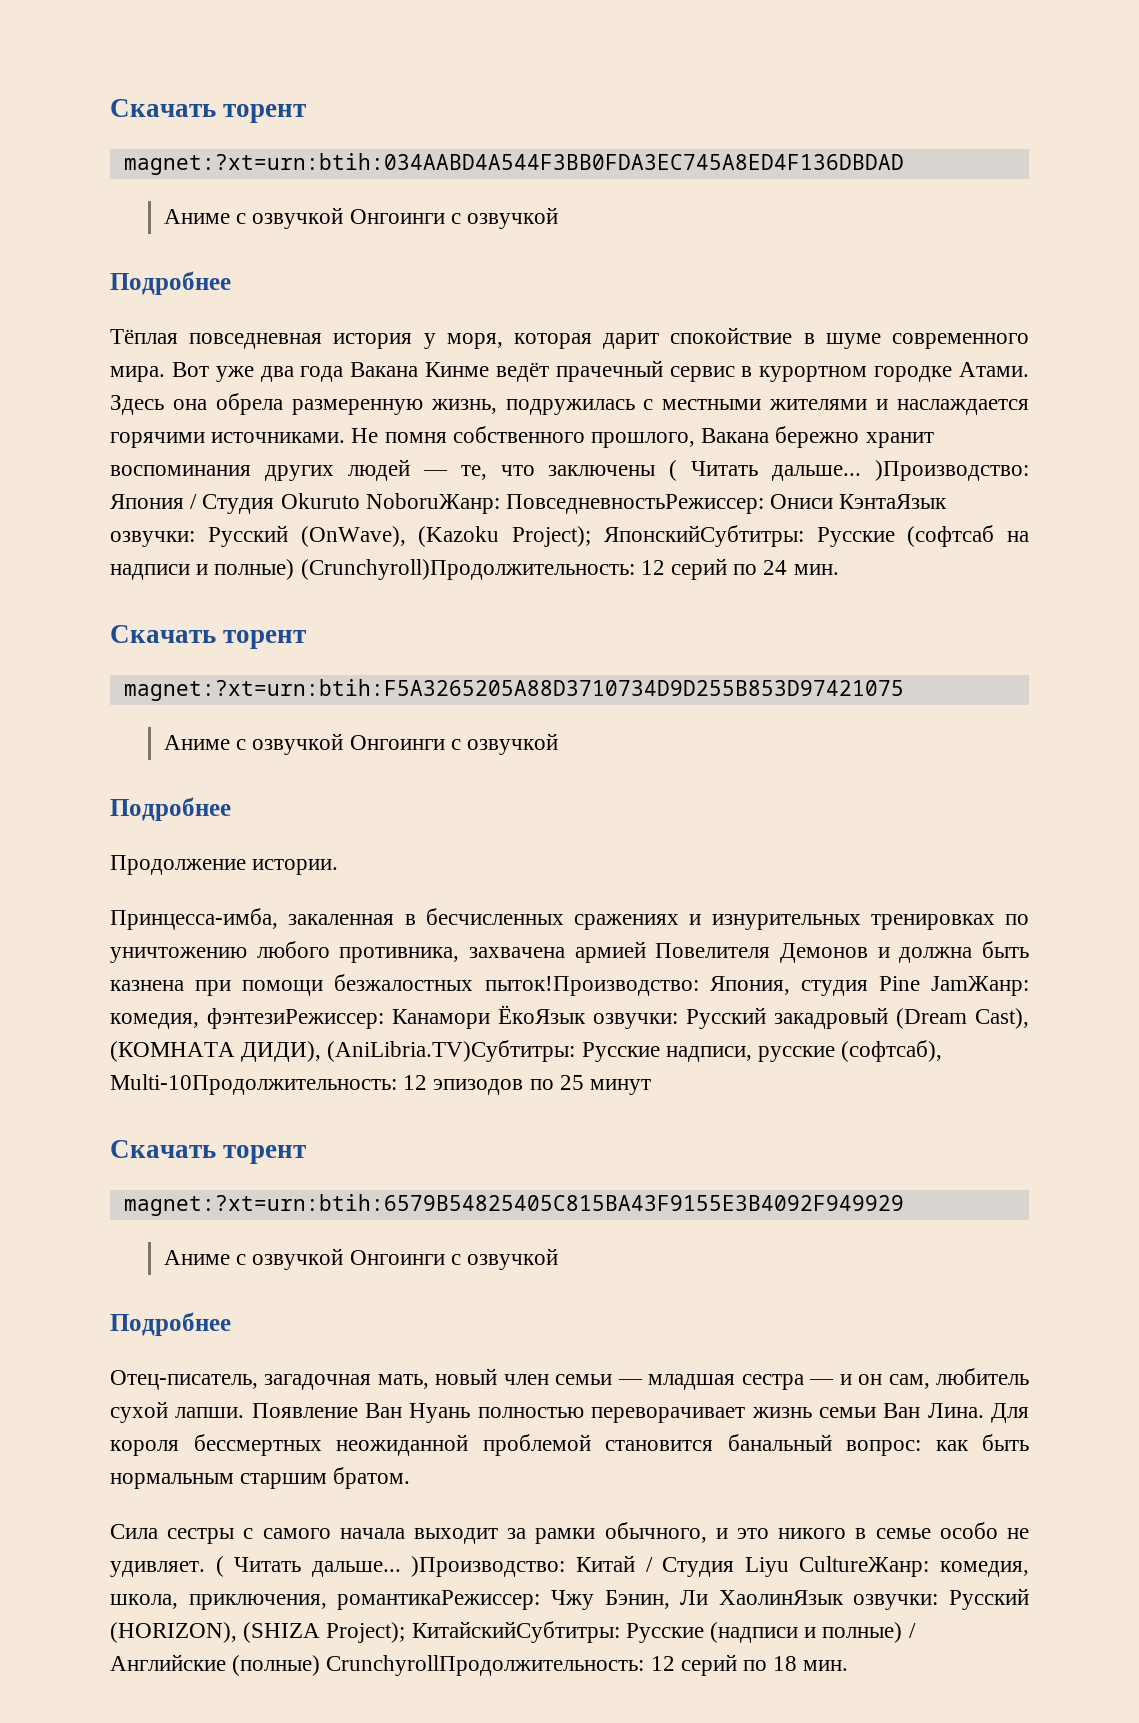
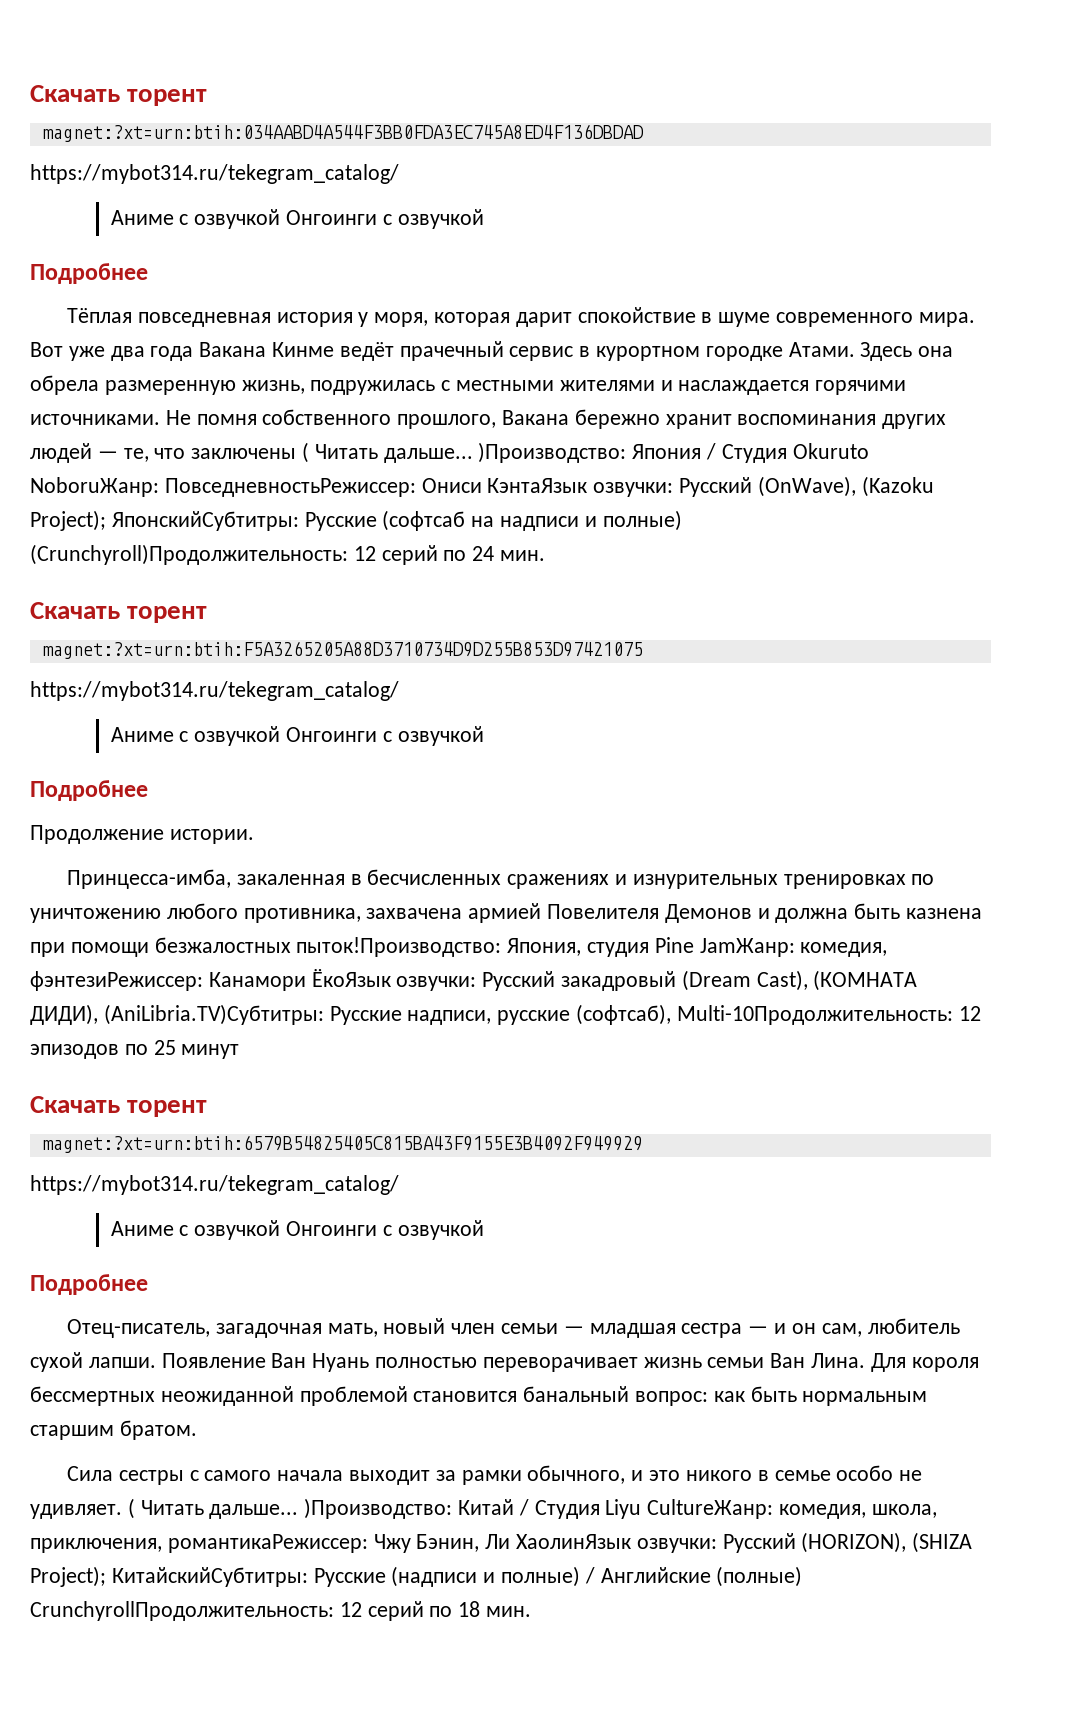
  magnet:?xt=urn:btih:034AABD4A544F3BB0FDA3EC745A8ED4F136DBDAD
+ https://mybot314.ru/tekegram_catalog/
  magnet:?xt=urn:btih:F5A3265205A88D3710734D9D255B853D97421075
+ https://mybot314.ru/tekegram_catalog/
  magnet:?xt=urn:btih:6579B54825405C815BA43F9155E3B4092F949929
+ https://mybot314.ru/tekegram_catalog/

